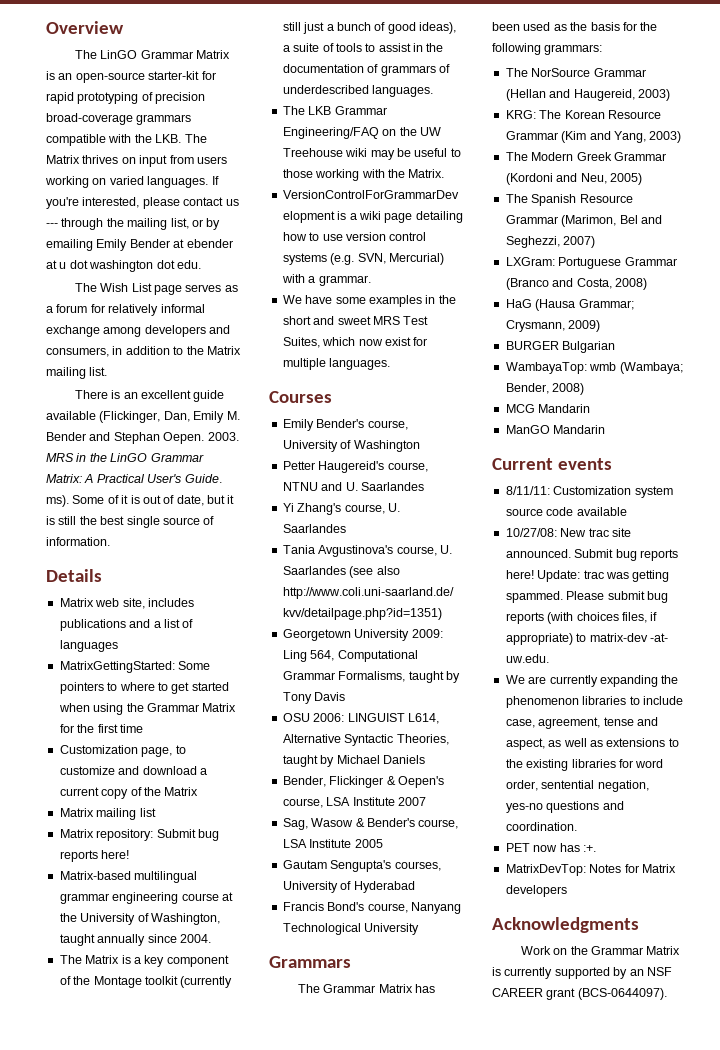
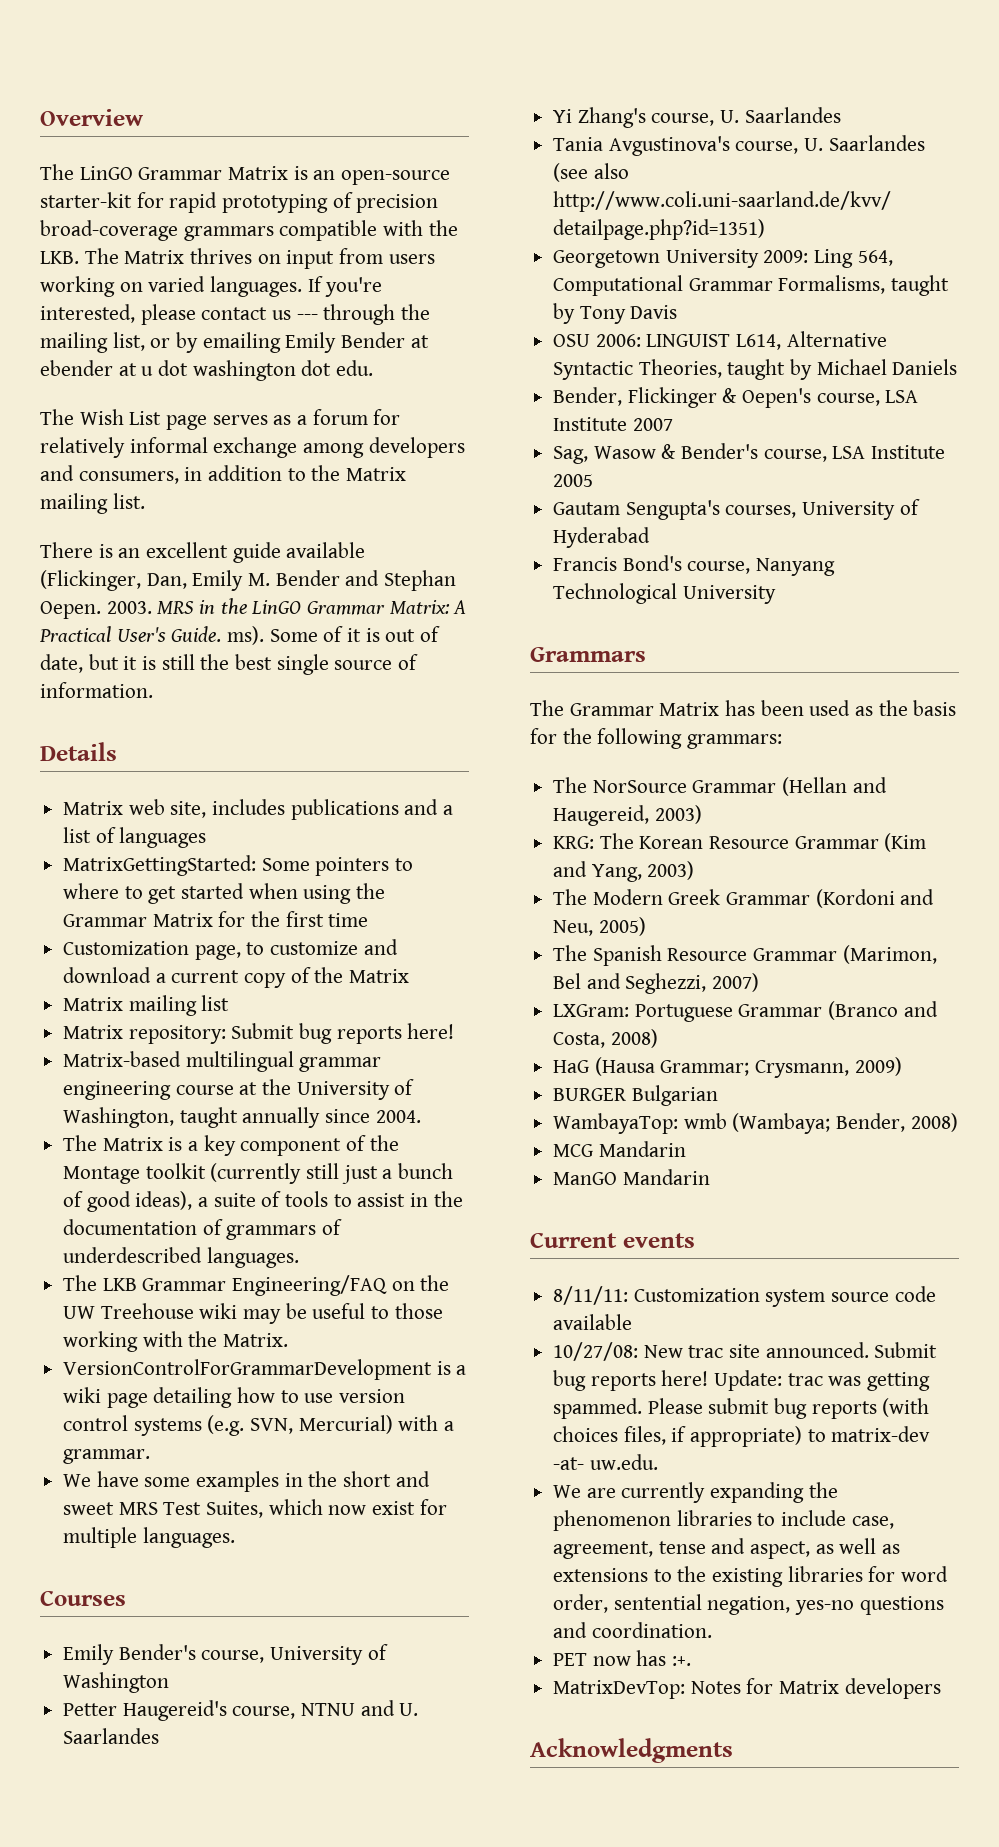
- Work on the Grammar Matrix is currently supported by an NSF CAREER grant (BCS-0644097).

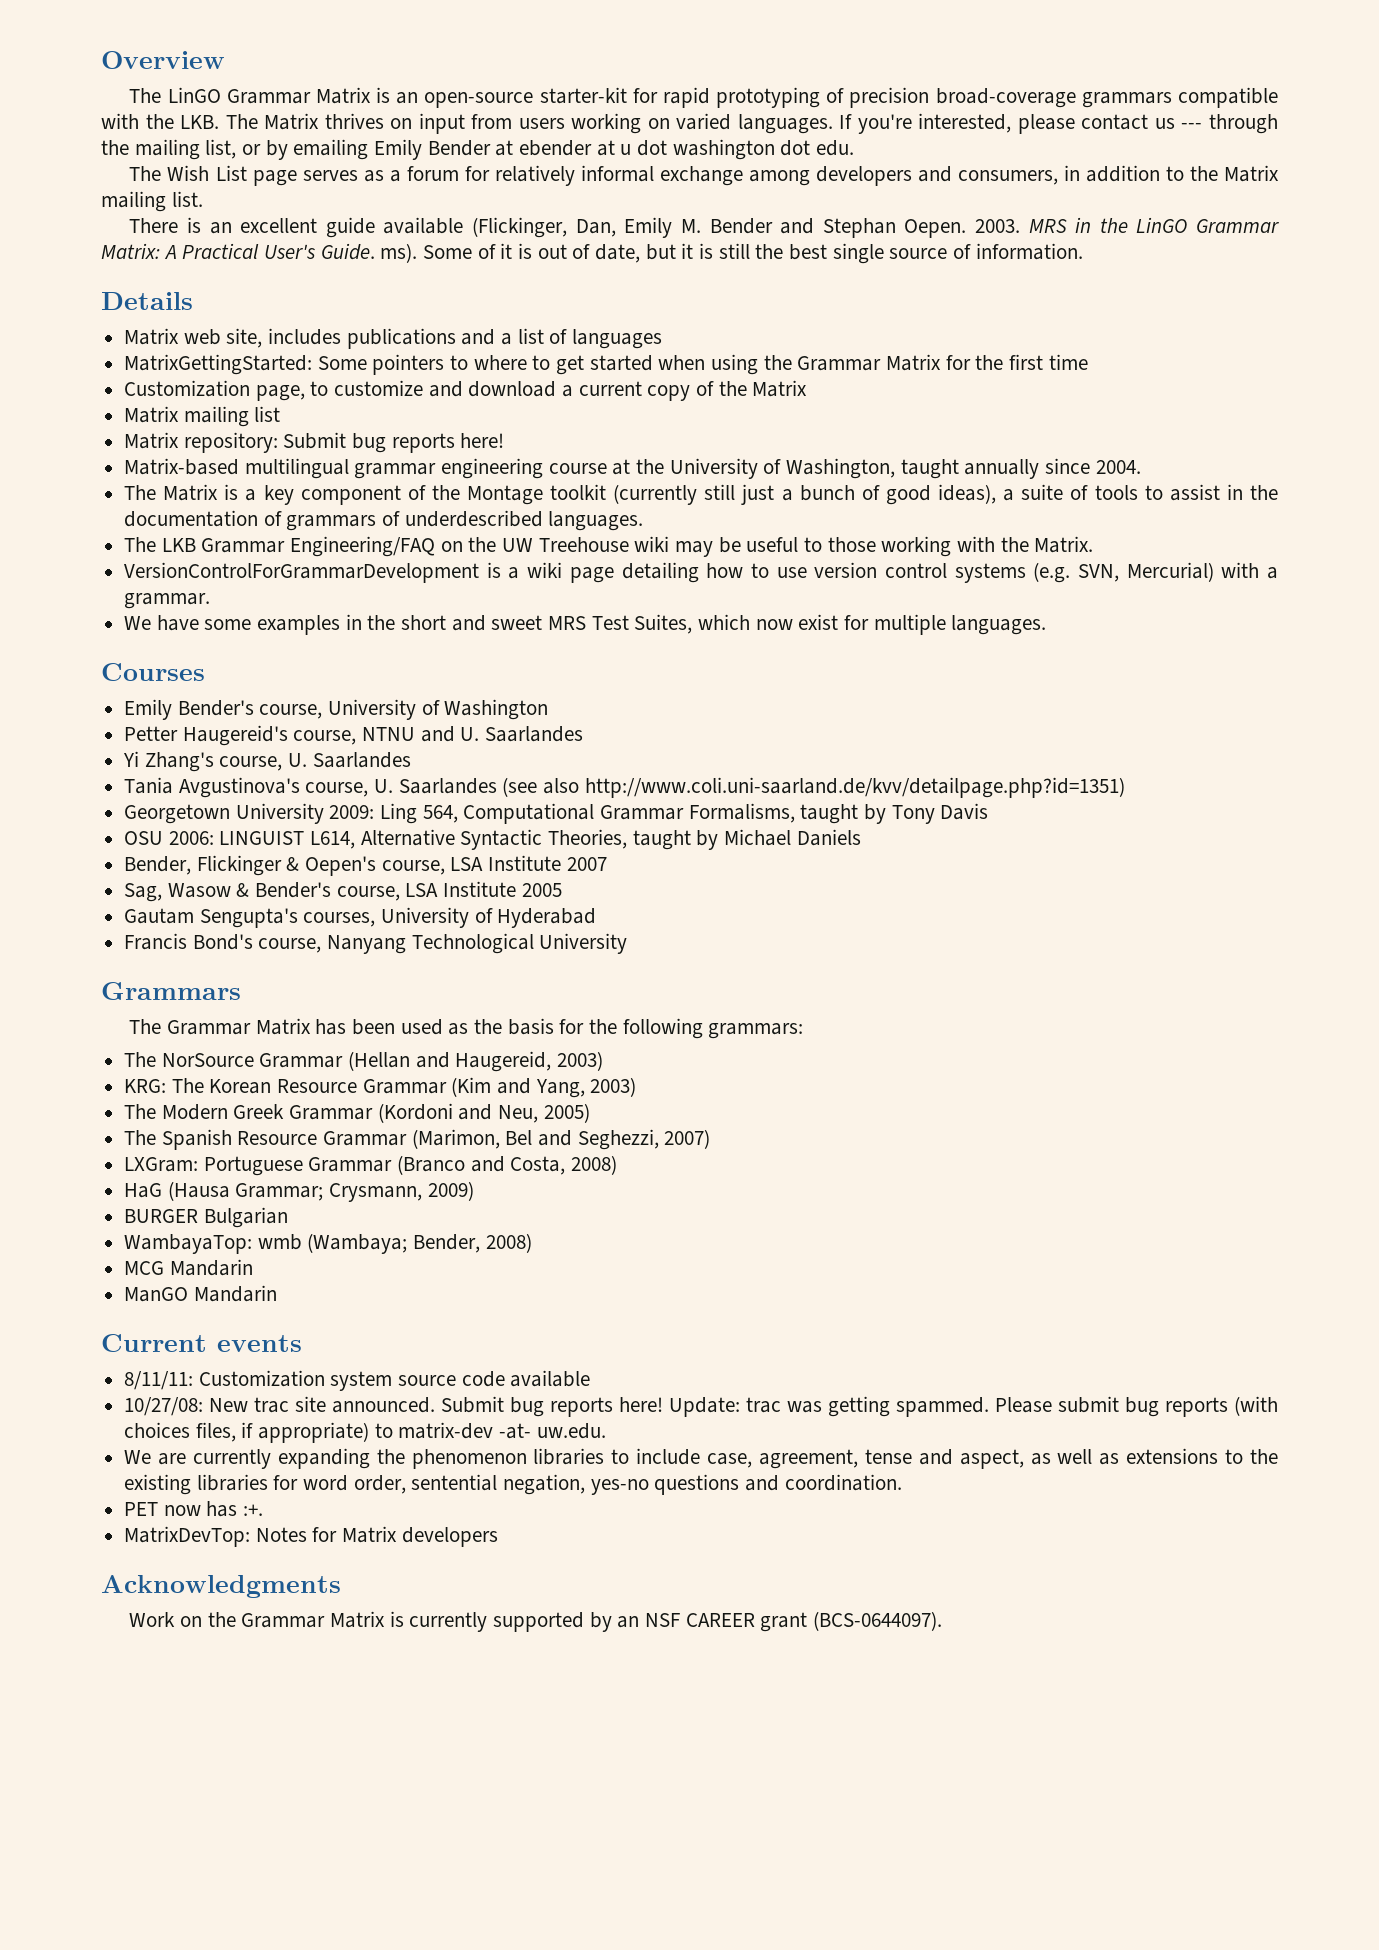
+ Work on the Grammar Matrix is currently supported by an NSF CAREER grant (BCS-0644097).

